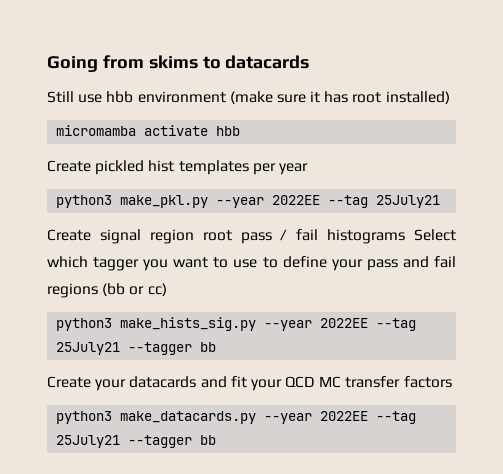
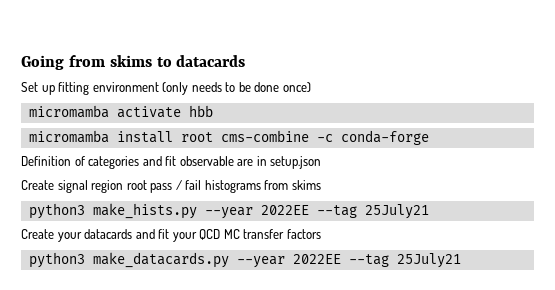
- Still use hbb environment (make sure it has root installed)
+ Set up fitting environment (only needs to be done once)
  micromamba activate hbb
- Create pickled hist templates per year
- python3 make_pkl.py --year 2022EE --tag 25July21
+ micromamba install root cms-combine -c conda-forge
+ Definition of categories and fit observable are in setup.json
- Create signal region root pass / fail histograms Select which tagger you want to use to define your pass and fail regions (bb or cc)
- python3 make_hists_sig.py --year 2022EE --tag 25July21 --tagger bb
+ Create signal region root pass / fail histograms from skims
+ python3 make_hists.py --year 2022EE --tag 25July21
- python3 make_datacards.py --year 2022EE --tag 25July21 --tagger bb
+ python3 make_datacards.py --year 2022EE --tag 25July21

